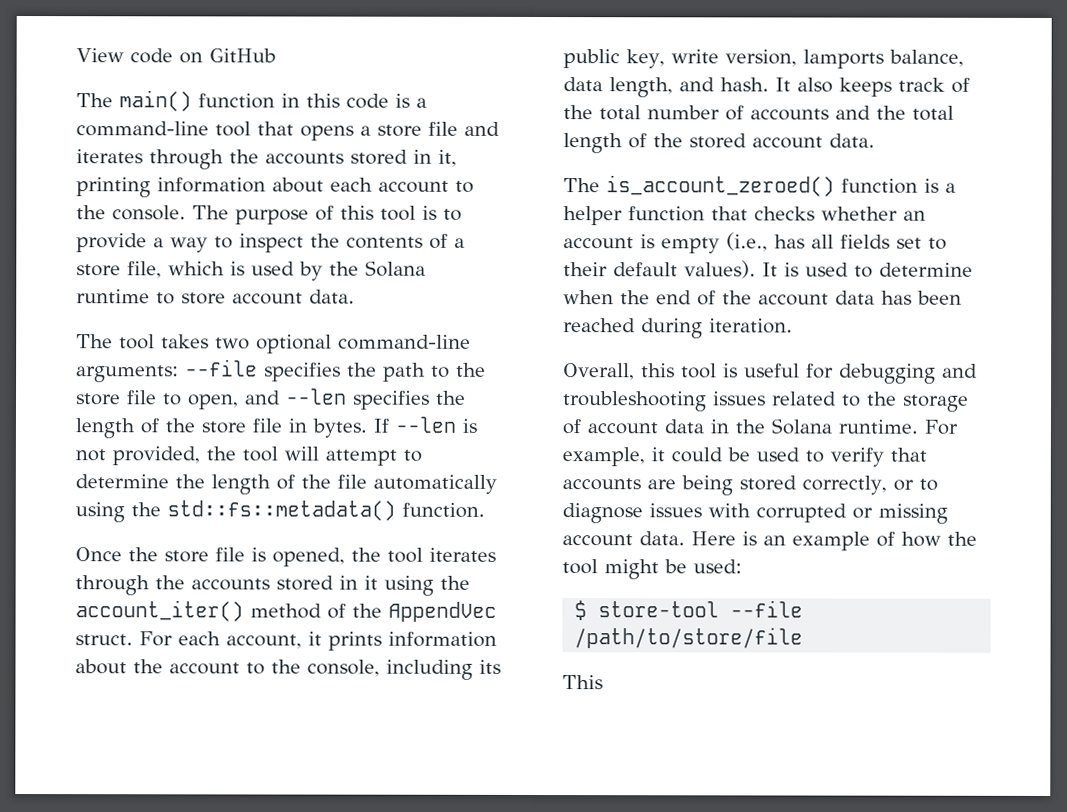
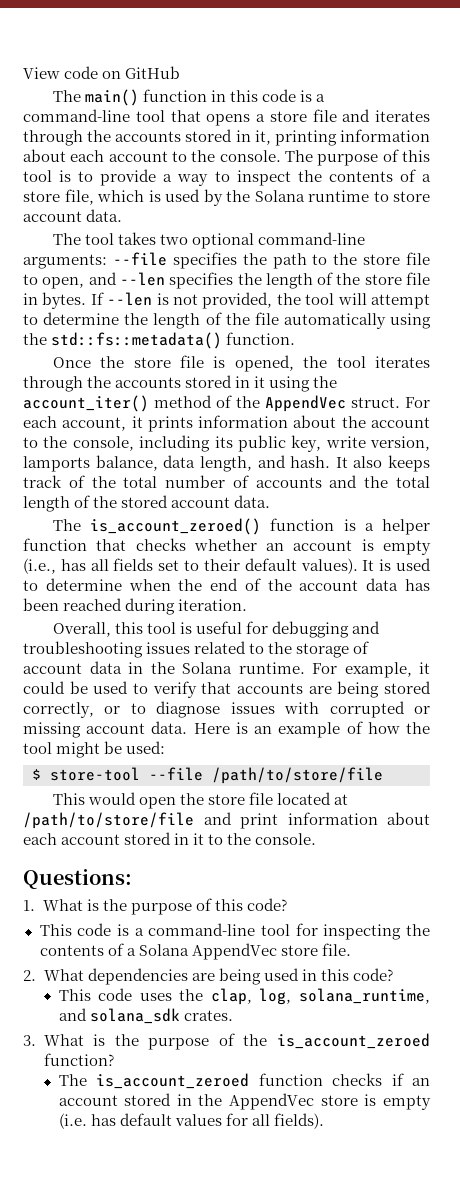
- This
+ This would open the store file located at /path/to/store/file and print information about each account stored in it to the console.
+ Questions:
+ 1. What is the purpose of this code?
+ This code is a command-line tool for inspecting the contents of a Solana AppendVec store file.
+ 2. What dependencies are being used in this code?
+ This code uses the clap, log, solana_runtime, and solana_sdk crates.
+ 3. What is the purpose of the is_account_zeroed function?
+ The is_account_zeroed function checks if an account stored in the AppendVec store is empty (i.e. has default values for all fields).

